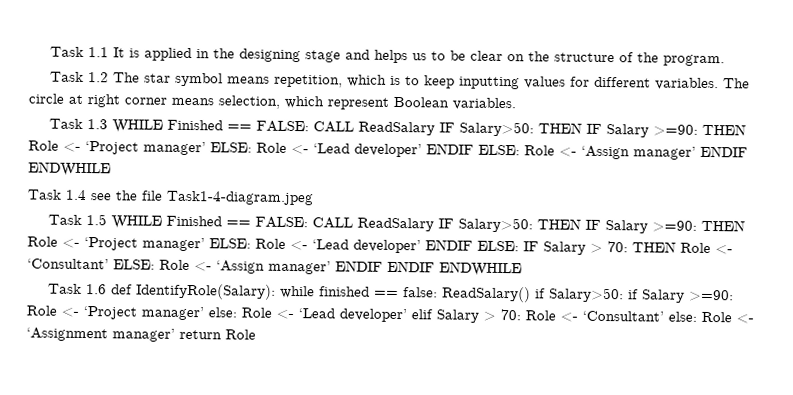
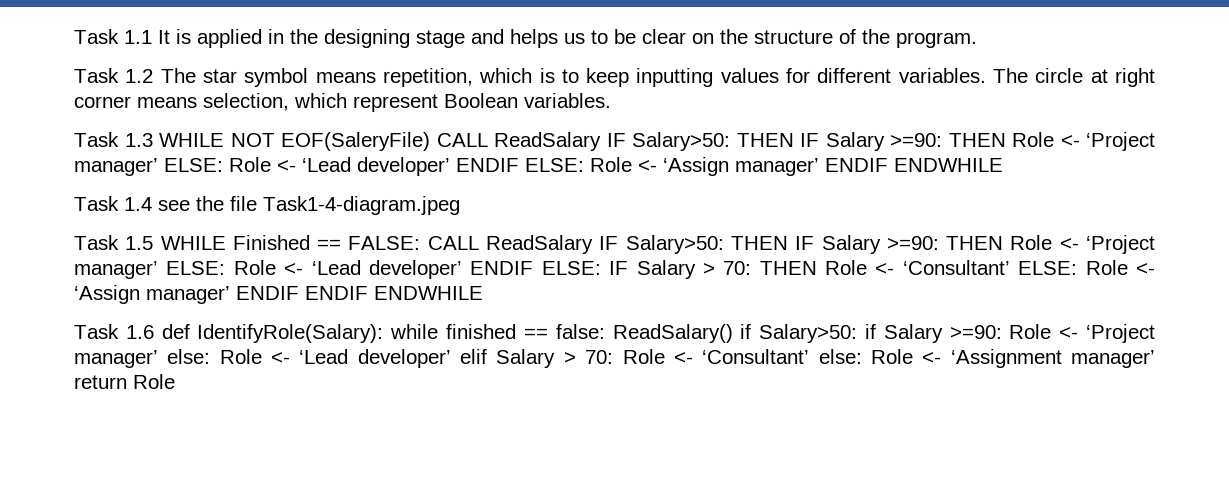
- Task 1.3 WHILE Finished == FALSE: CALL ReadSalary IF Salary>50: THEN IF Salary >=90: THEN Role <- ‘Project manager’ ELSE: Role <- ‘Lead developer’ ENDIF ELSE: Role <- ‘Assign manager’ ENDIF ENDWHILE
+ Task 1.3 WHILE NOT EOF(SaleryFile) CALL ReadSalary IF Salary>50: THEN IF Salary >=90: THEN Role <- ‘Project manager’ ELSE: Role <- ‘Lead developer’ ENDIF ELSE: Role <- ‘Assign manager’ ENDIF ENDWHILE

